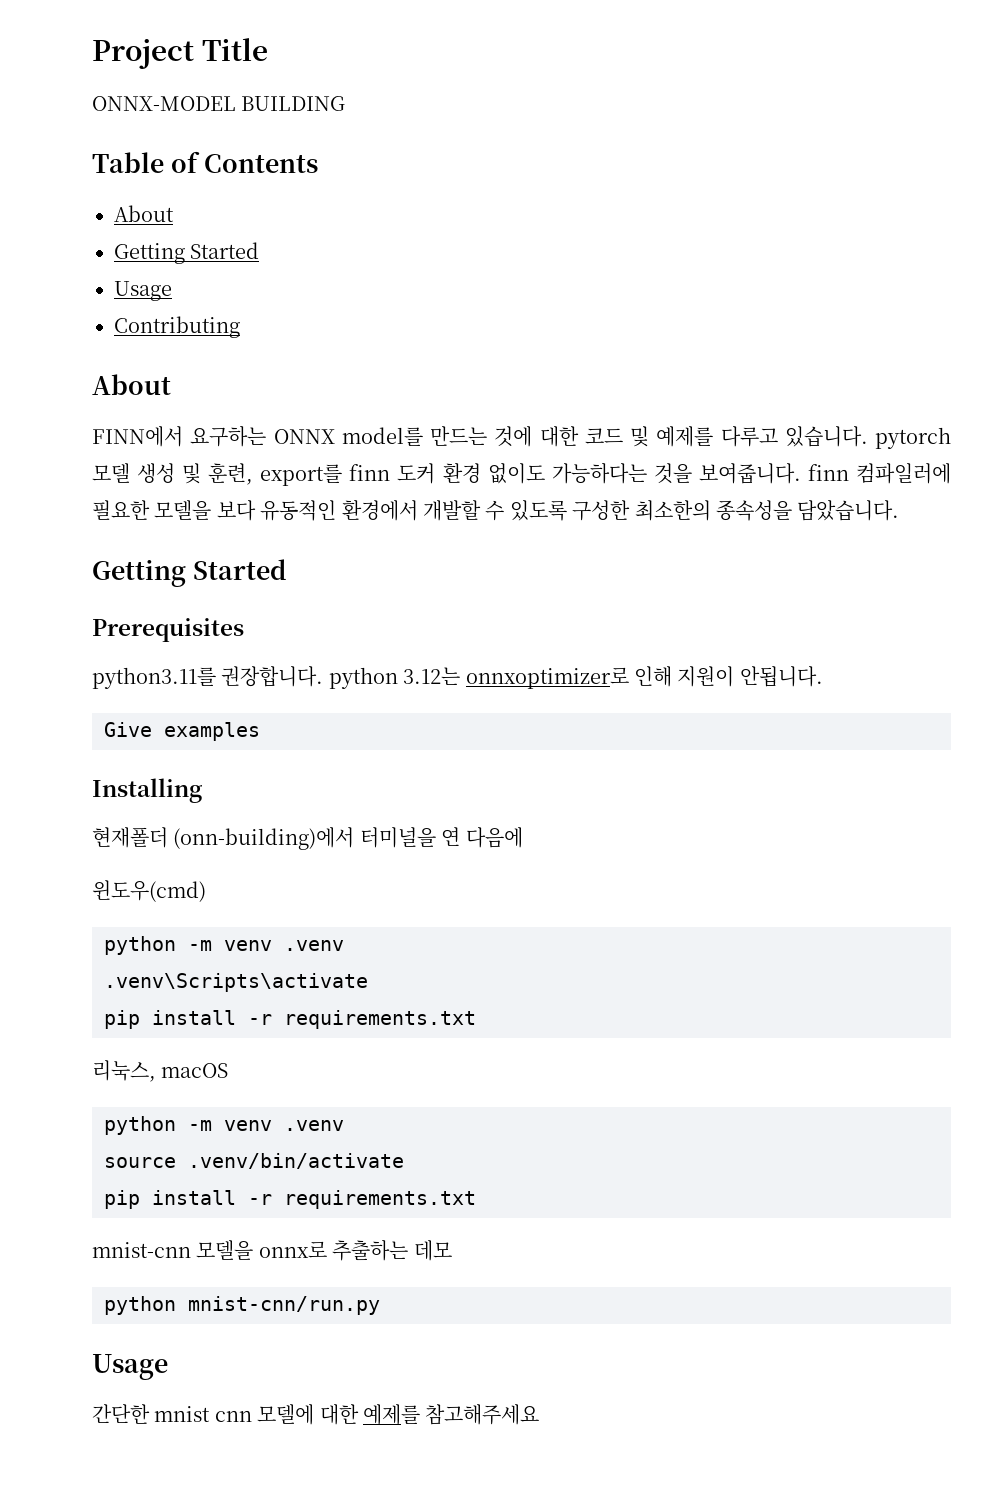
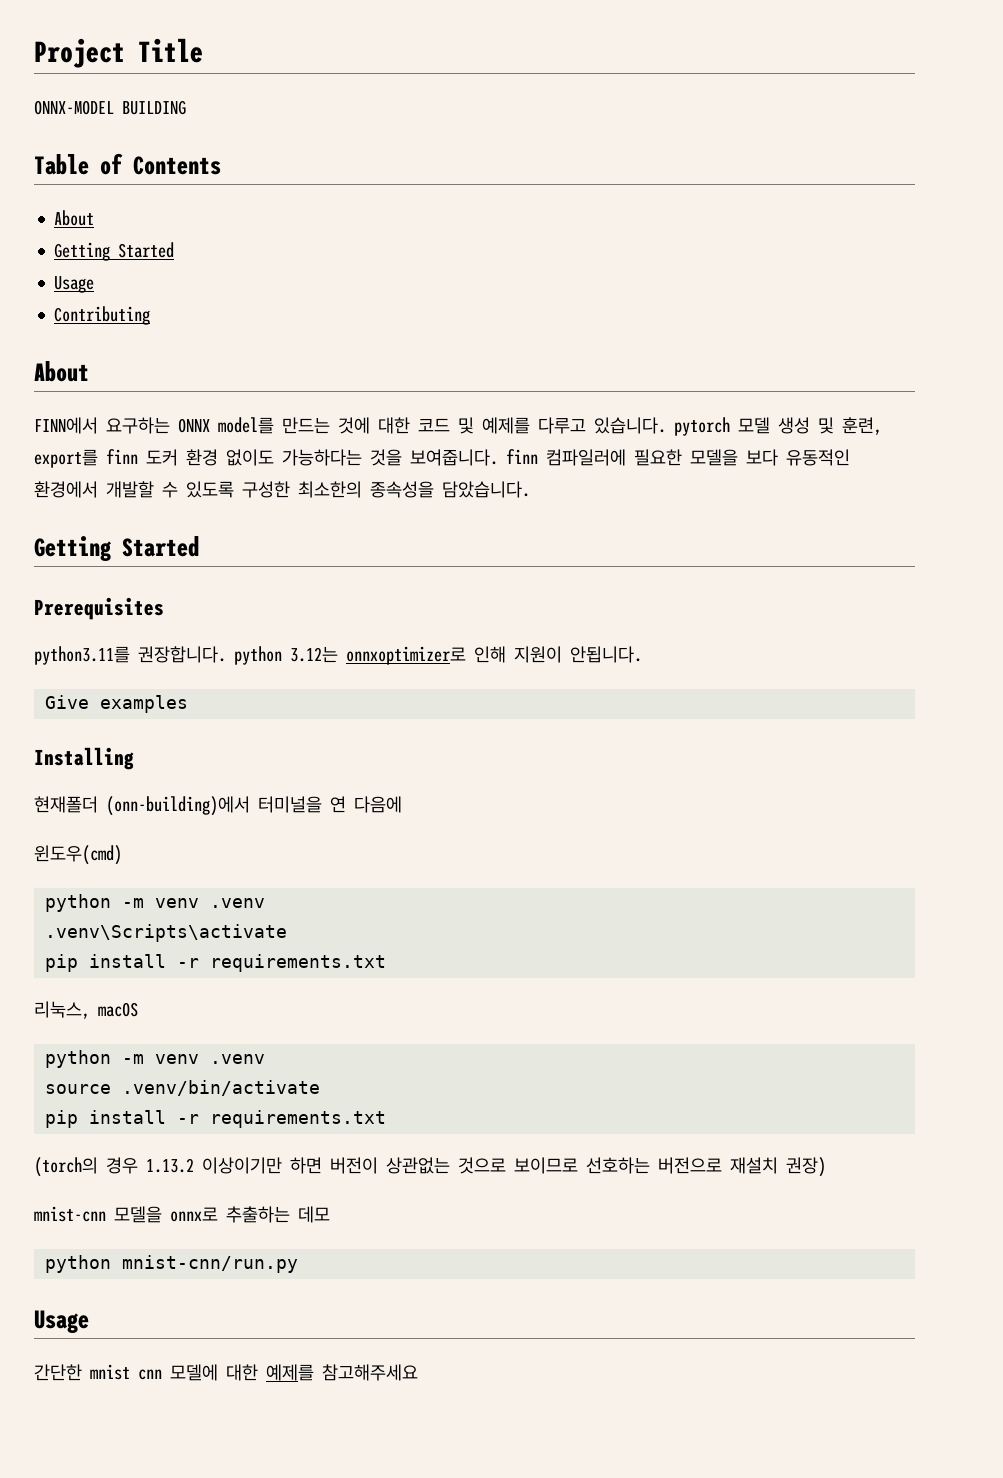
+ (torch의 경우 1.13.2 이상이기만 하면 버전이 상관없는 것으로 보이므로 선호하는 버전으로 재설치 권장)

